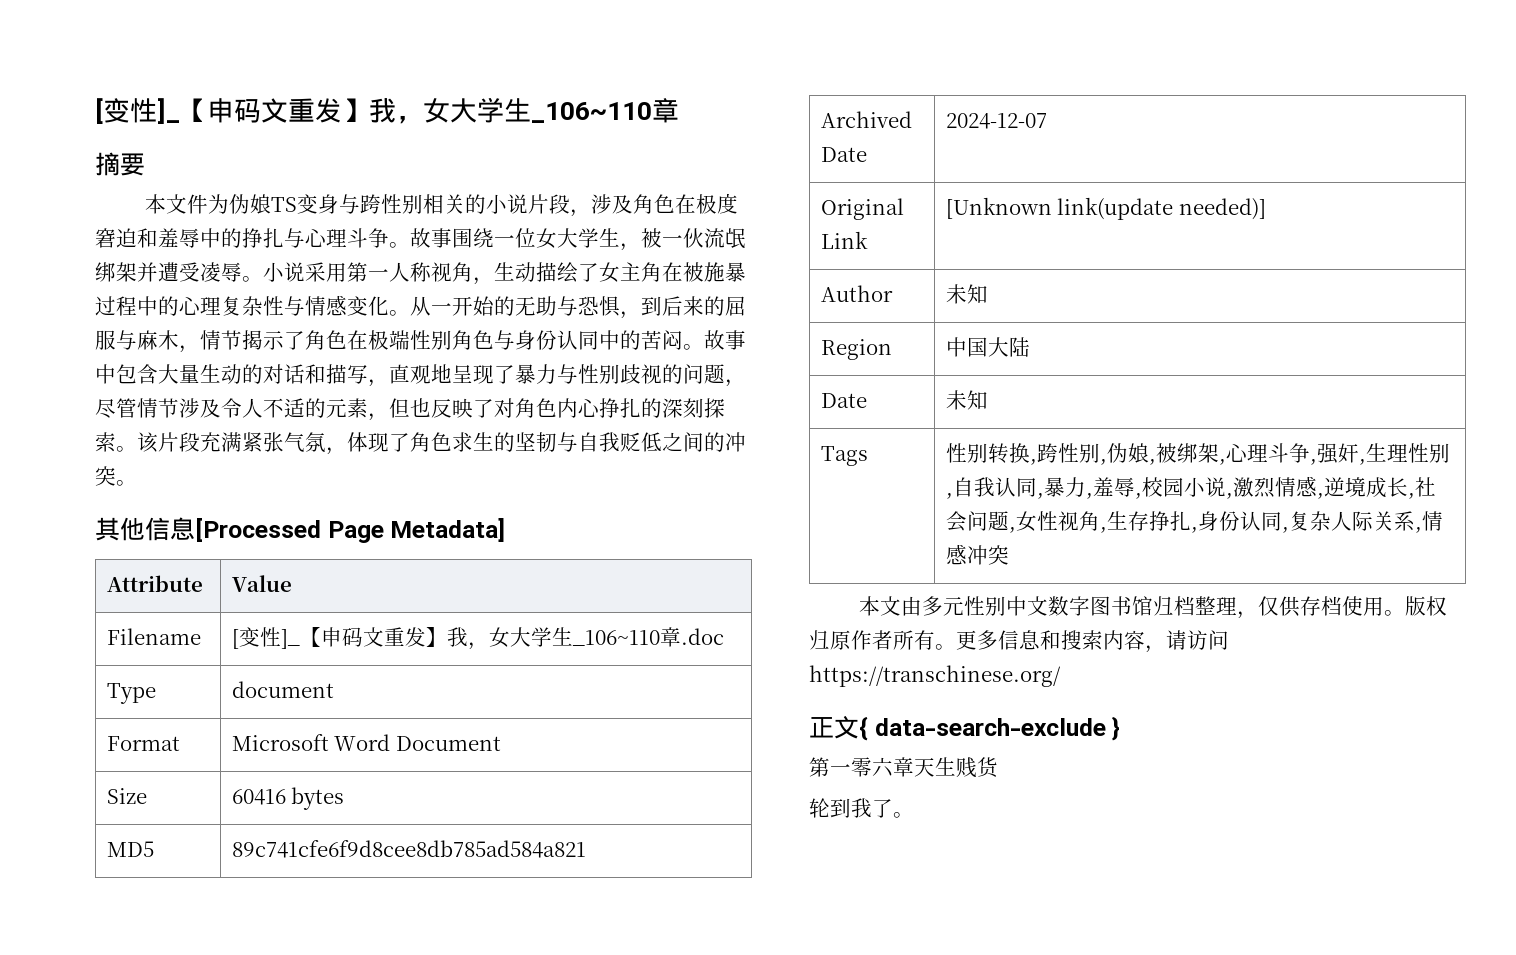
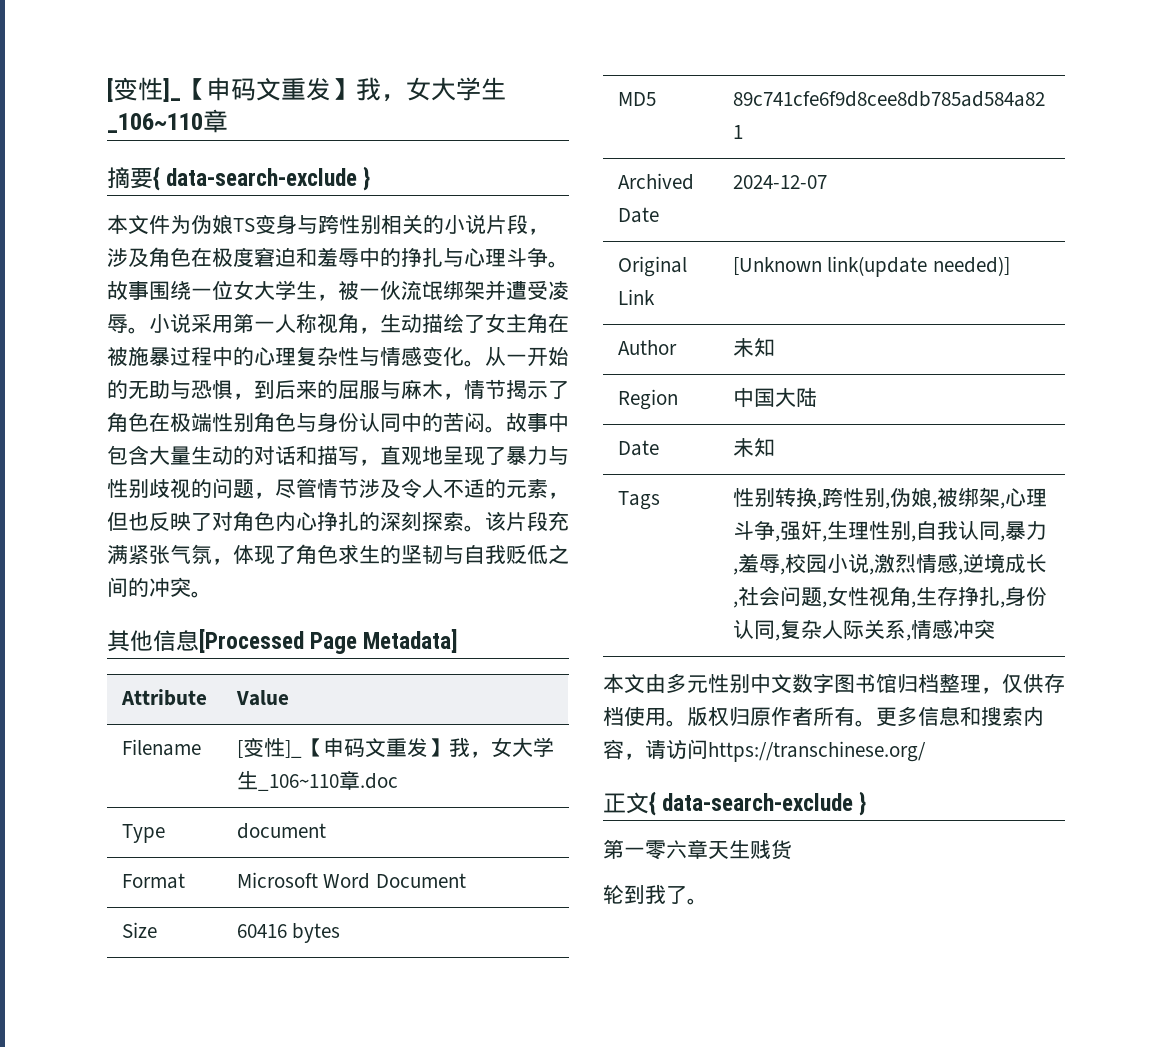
- 摘要
+ 摘要{ data-search-exclude }

